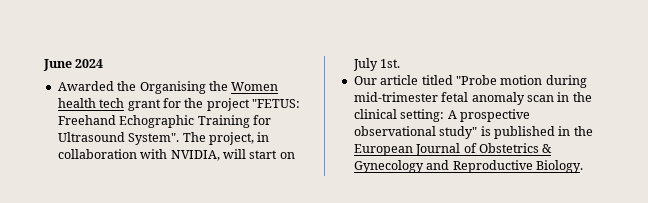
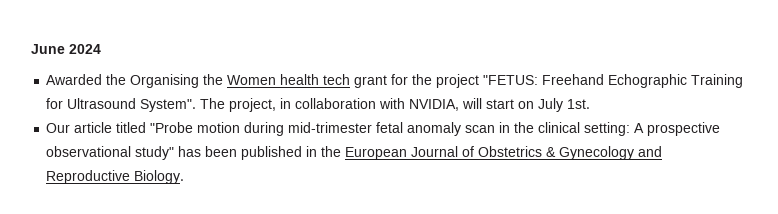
- Our article titled "Probe motion during mid-trimester fetal anomaly scan in the clinical setting: A prospective observational study" is published in the European Journal of Obstetrics & Gynecology and Reproductive Biology.
+ Our article titled "Probe motion during mid-trimester fetal anomaly scan in the clinical setting: A prospective observational study" has been published in the European Journal of Obstetrics & Gynecology and Reproductive Biology.

